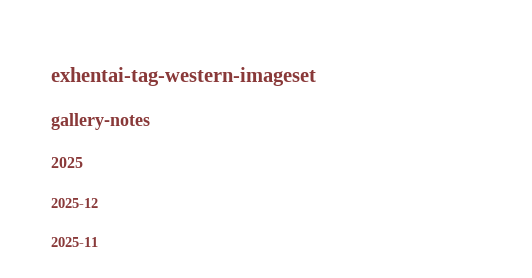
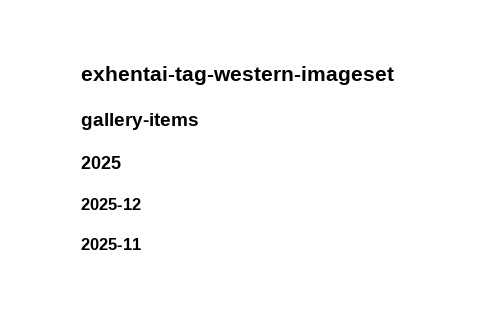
- gallery-notes
+ gallery-items

